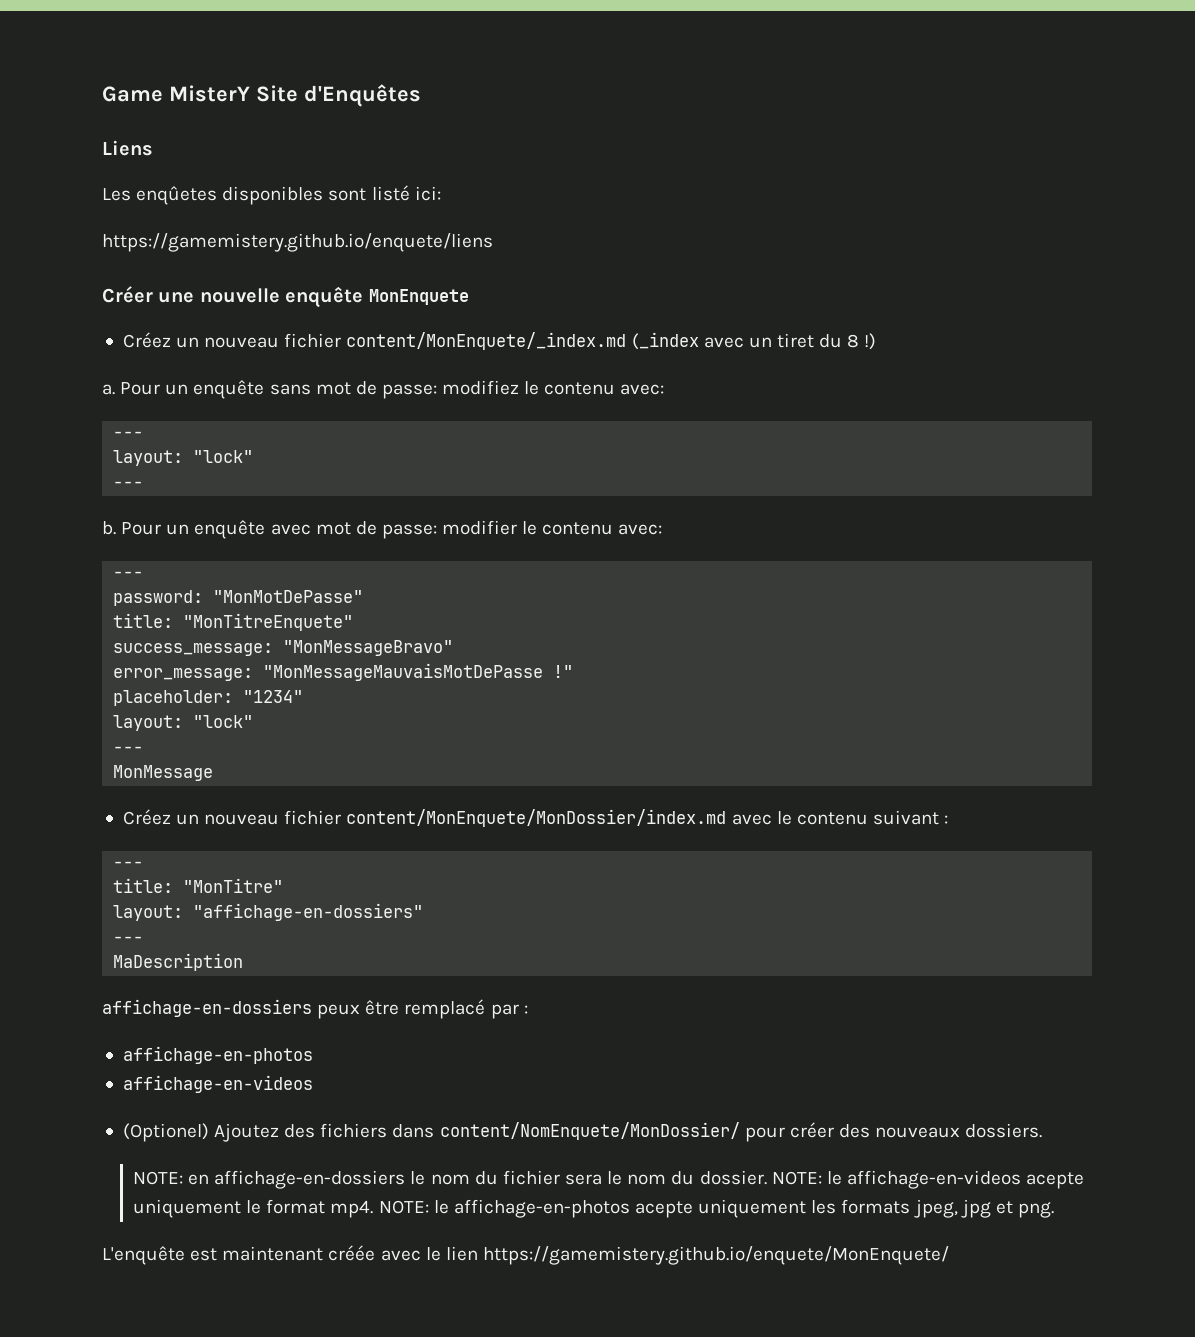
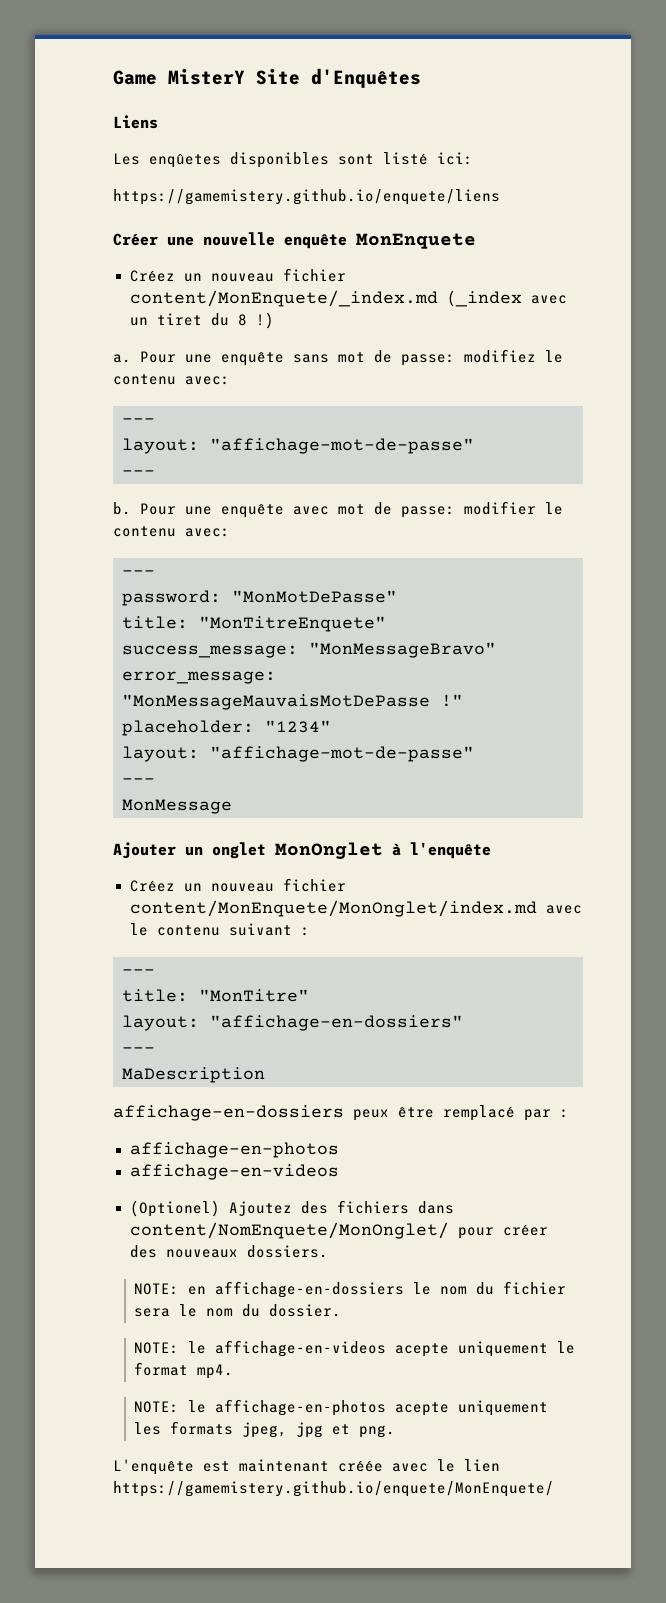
- Pour un enquête sans mot de passe: modifiez le contenu avec:
+ Pour une enquête sans mot de passe: modifiez le contenu avec:
  ---
- layout: "lock"
+ layout: "affichage-mot-de-passe"
- Pour un enquête avec mot de passe: modifier le contenu avec:
+ Pour une enquête avec mot de passe: modifier le contenu avec:
  placeholder: "1234"
- layout: "lock"
+ layout: "affichage-mot-de-passe"
- Créez un nouveau fichier content/MonEnquete/MonDossier/index.md avec le contenu suivant :
+ Ajouter un onglet MonOnglet à l'enquête
+ Créez un nouveau fichier content/MonEnquete/MonOnglet/index.md avec le contenu suivant :
- (Optionel) Ajoutez des fichiers dans content/NomEnquete/MonDossier/ pour créer des nouveaux dossiers.
+ (Optionel) Ajoutez des fichiers dans content/NomEnquete/MonOnglet/ pour créer des nouveaux dossiers.
- NOTE: en affichage-en-dossiers le nom du fichier sera le nom du dossier. NOTE: le affichage-en-videos acepte uniquement le format mp4. NOTE: le affichage-en-photos acepte uniquement les formats jpeg, jpg et png.
+ NOTE: en affichage-en-dossiers le nom du fichier sera le nom du dossier.
+ NOTE: le affichage-en-videos acepte uniquement le format mp4.
+ NOTE: le affichage-en-photos acepte uniquement les formats jpeg, jpg et png.

